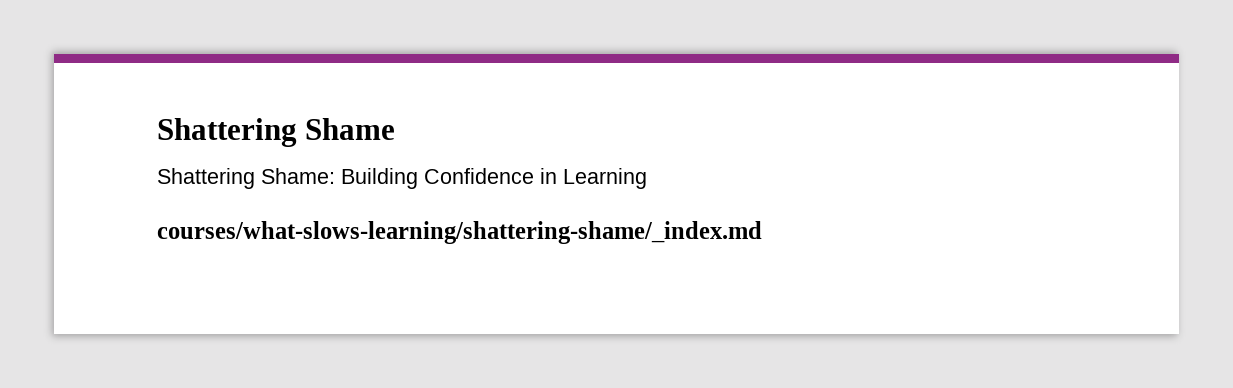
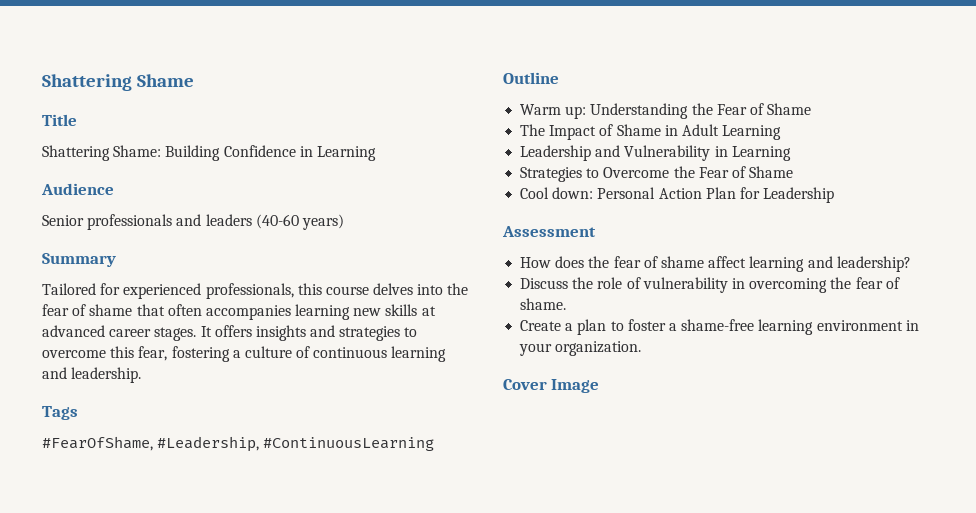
+ Title
- courses/what-slows-learning/shattering-shame/_index.md
+ Audience
+ Senior professionals and leaders (40-60 years)
+ Summary
+ Tailored for experienced professionals, this course delves into the fear of shame that often accompanies learning new skills at advanced career stages. It offers insights and strategies to overcome this fear, fostering a culture of continuous learning and leadership.
+ Tags
+ #FearOfShame, #Leadership, #ContinuousLearning
+ Outline
+ Warm up: Understanding the Fear of Shame
+ The Impact of Shame in Adult Learning
+ Leadership and Vulnerability in Learning
+ Strategies to Overcome the Fear of Shame
+ Cool down: Personal Action Plan for Leadership
+ Assessment
+ How does the fear of shame affect learning and leadership?
+ Discuss the role of vulnerability in overcoming the fear of shame.
+ Create a plan to foster a shame-free learning environment in your organization.
+ Cover Image

